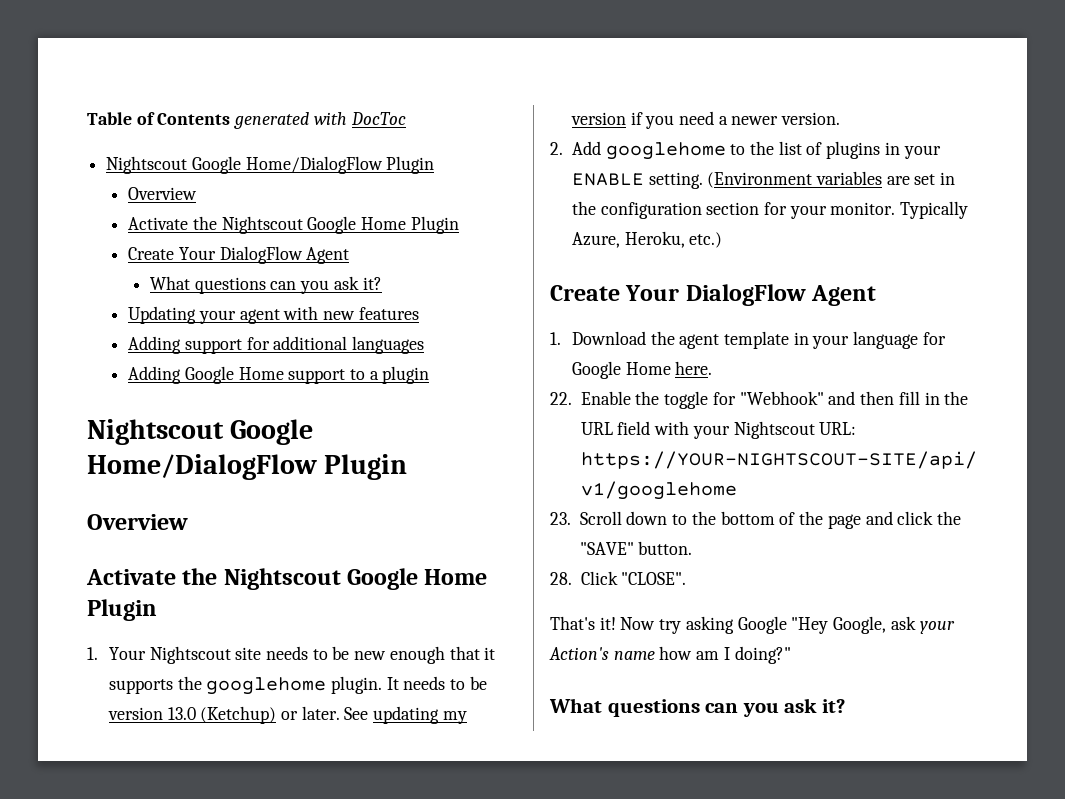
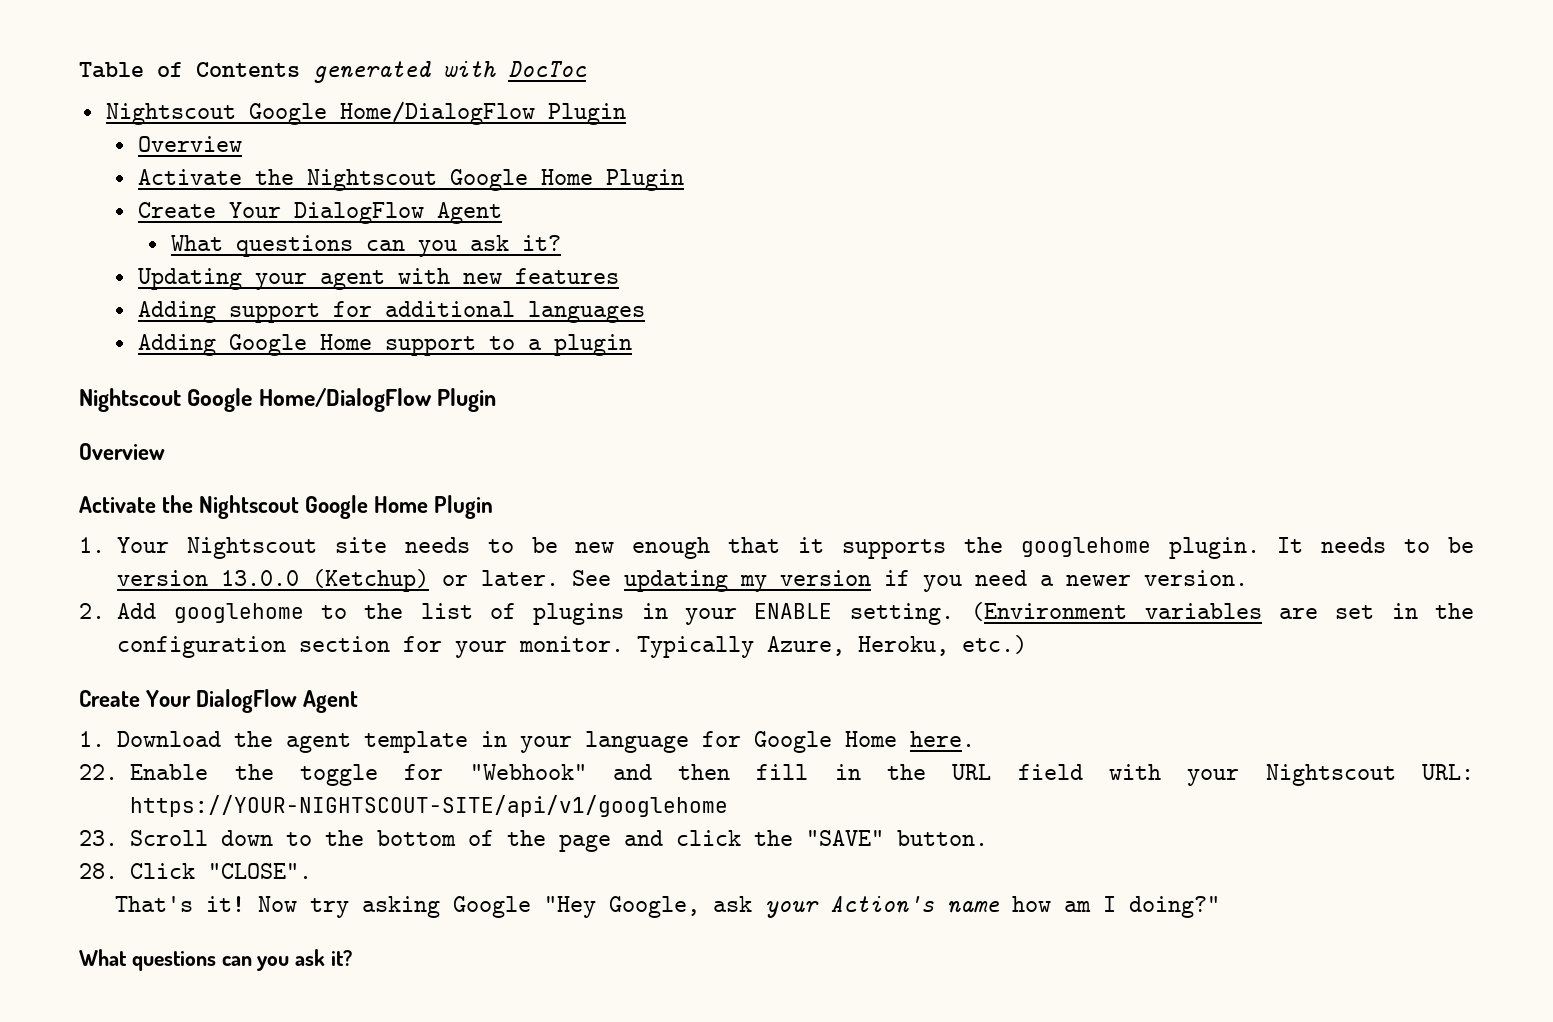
- It needs to be version 13.0 (Ketchup) or later.
+ It needs to be version 13.0.0 (Ketchup) or later.

